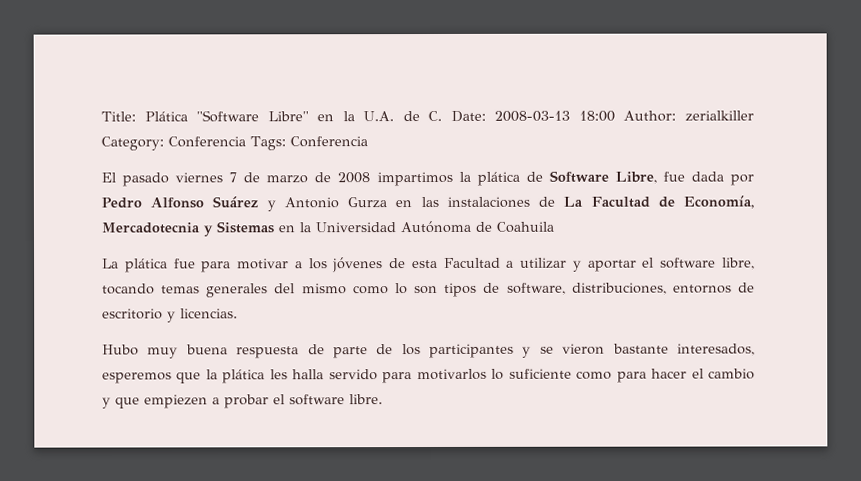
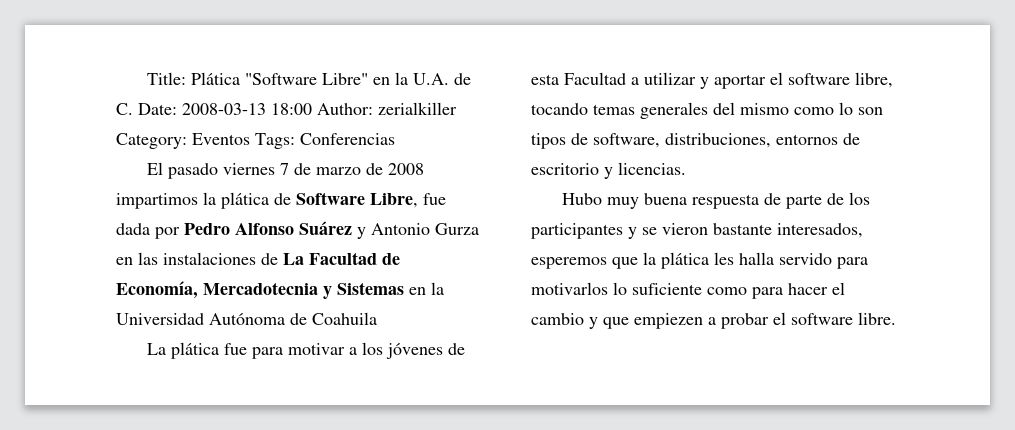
- Title: Plática "Software Libre" en la U.A. de C. Date: 2008-03-13 18:00 Author: zerialkiller Category: Conferencia Tags: Conferencia
+ Title: Plática "Software Libre" en la U.A. de C. Date: 2008-03-13 18:00 Author: zerialkiller Category: Eventos Tags: Conferencias

